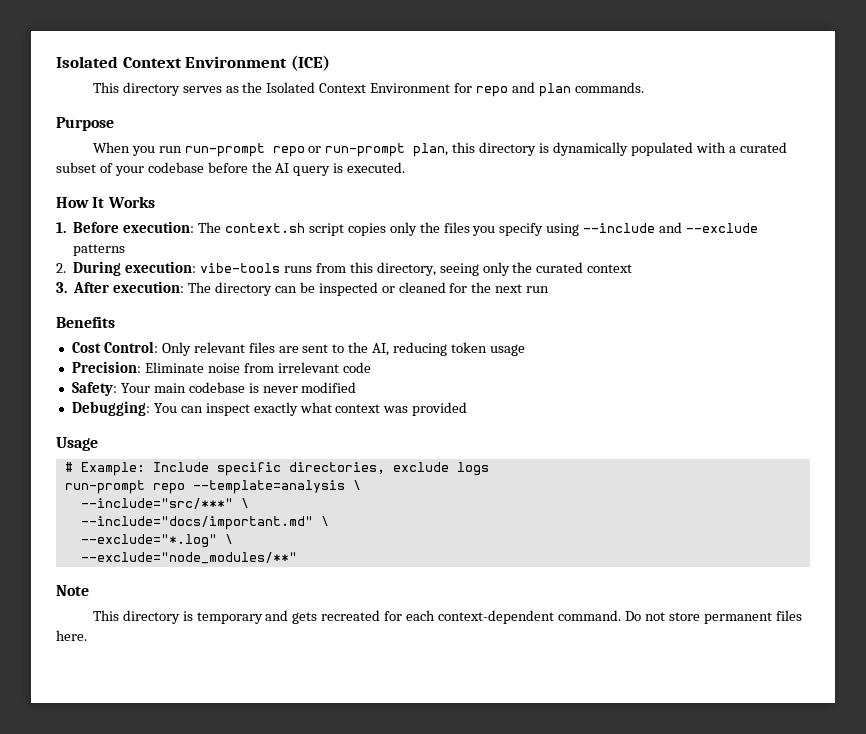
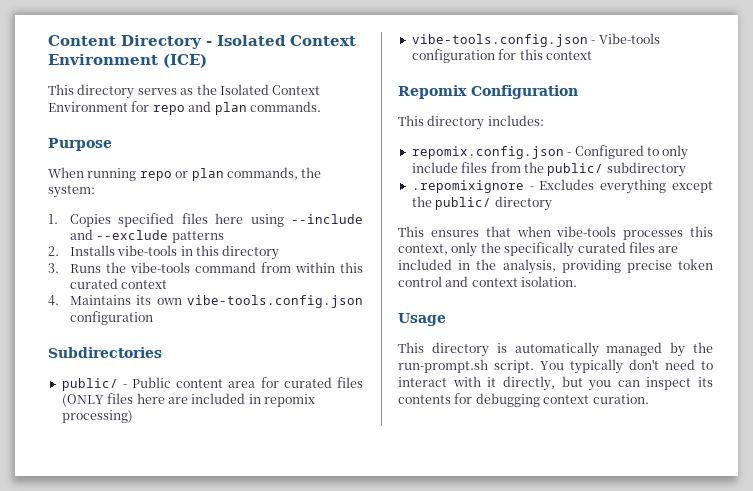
- Isolated Context Environment (ICE)
+ Content Directory - Isolated Context Environment (ICE)
- When you run run-prompt repo or run-prompt plan, this directory is dynamically populated with a curated subset of your codebase before the AI query is executed.
- How It Works
- 1. Before execution: The context.sh script copies only the files you specify using --include and --exclude patterns
+ When running repo or plan commands, the system:
+ 1. Copies specified files here using --include and --exclude patterns
- 2. During execution: vibe-tools runs from this directory, seeing only the curated context
- 3. After execution: The directory can be inspected or cleaned for the next run
- Benefits
- Cost Control: Only relevant files are sent to the AI, reducing token usage
- Precision: Eliminate noise from irrelevant code
- Safety: Your main codebase is never modified
- Debugging: You can inspect exactly what context was provided
+ 2. Installs vibe-tools in this directory
+ 3. Runs the vibe-tools command from within this curated context
+ 4. Maintains its own vibe-tools.config.json configuration
+ Subdirectories
+ public/ - Public content area for curated files (ONLY files here are included in repomix processing)
+ vibe-tools.config.json - Vibe-tools configuration for this context
+ Repomix Configuration
+ This directory includes:
+ repomix.config.json - Configured to only include files from the public/ subdirectory
+ .repomixignore - Excludes everything except the public/ directory
+ This ensures that when vibe-tools processes this context, only the specifically curated files are included in the analysis, providing precise token control and context isolation.
  Usage
- # Example: Include specific directories, exclude logs
- run-prompt repo --template=analysis \
- --include="src/***" \
- --include="docs/important.md" \
- --exclude="*.log" \
- --exclude="node_modules/**"
- Note
- This directory is temporary and gets recreated for each context-dependent command. Do not store permanent files here.
+ This directory is automatically managed by the run-prompt.sh script. You typically don't need to interact with it directly, but you can inspect its contents for debugging context curation.

